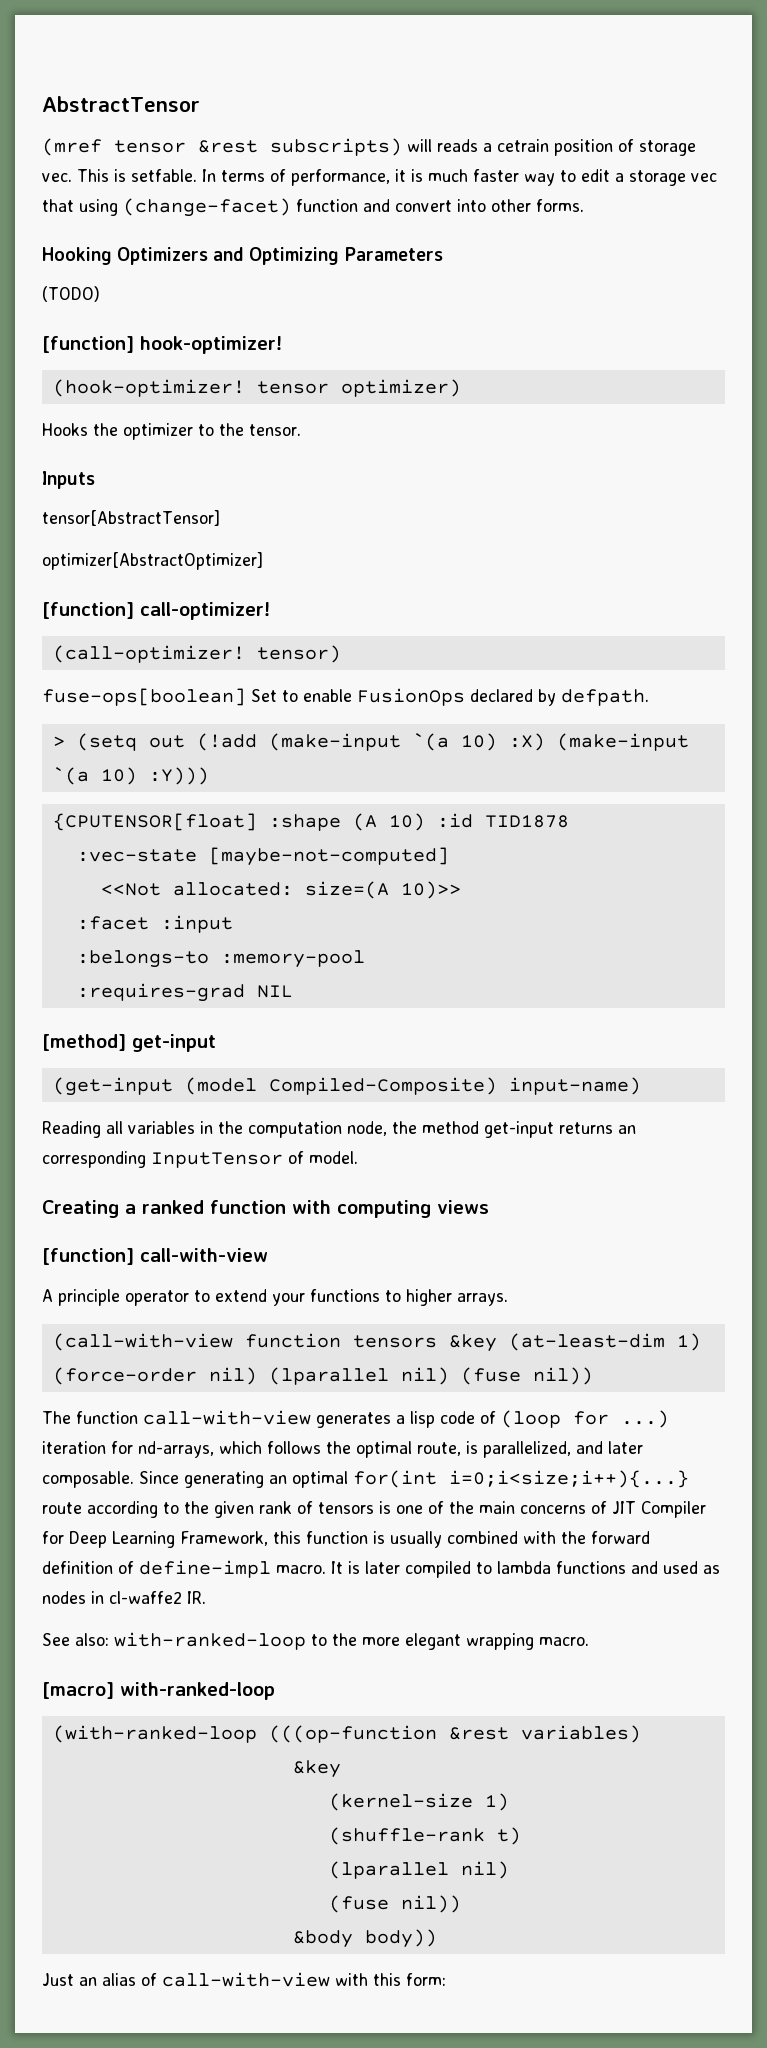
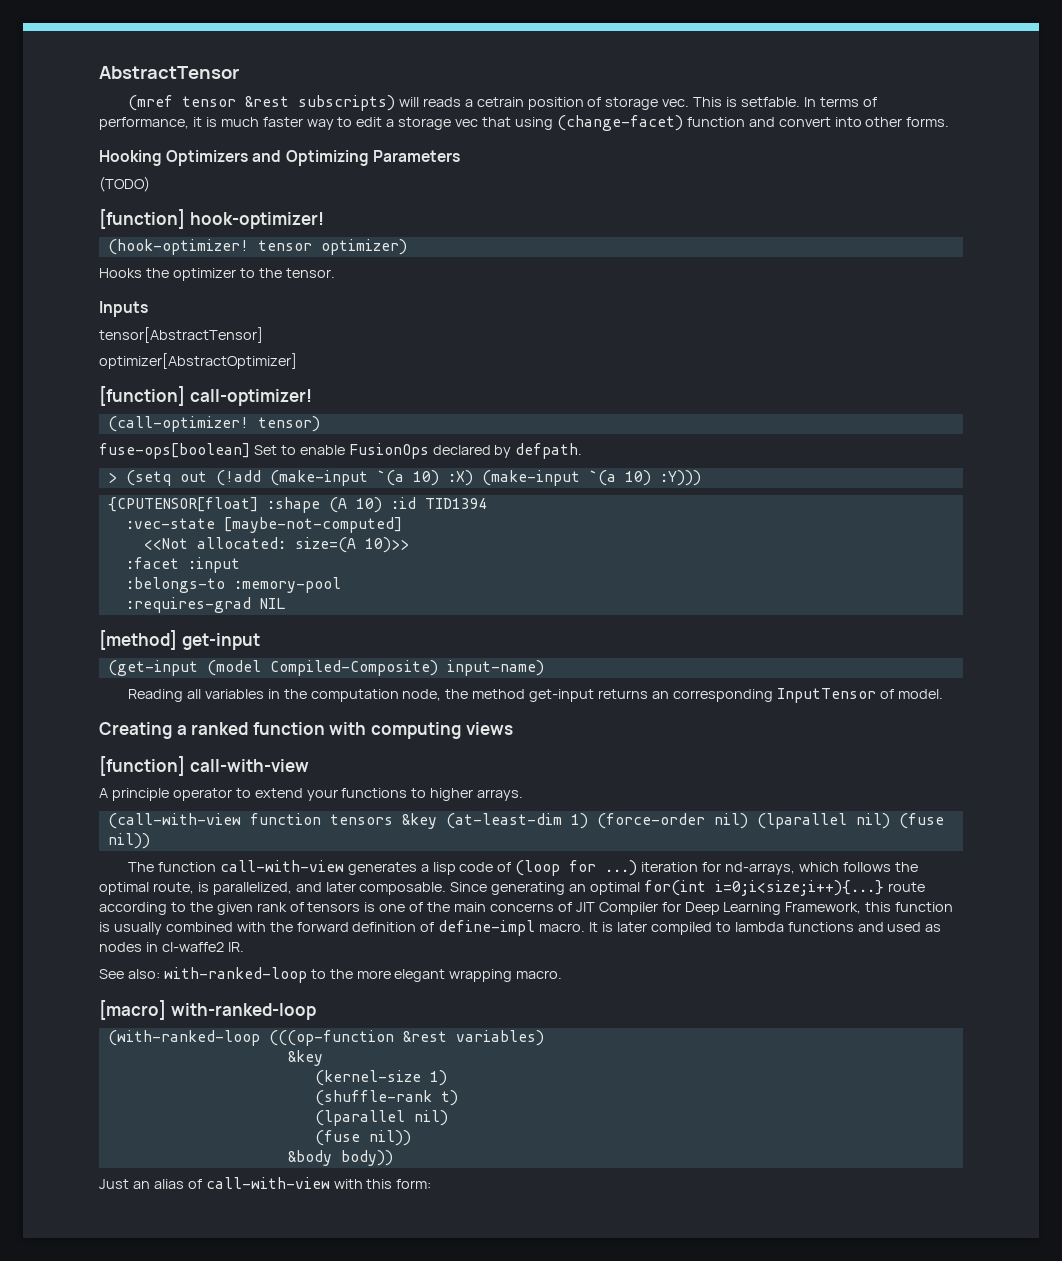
- {CPUTENSOR[float] :shape (A 10) :id TID1878
+ {CPUTENSOR[float] :shape (A 10) :id TID1394

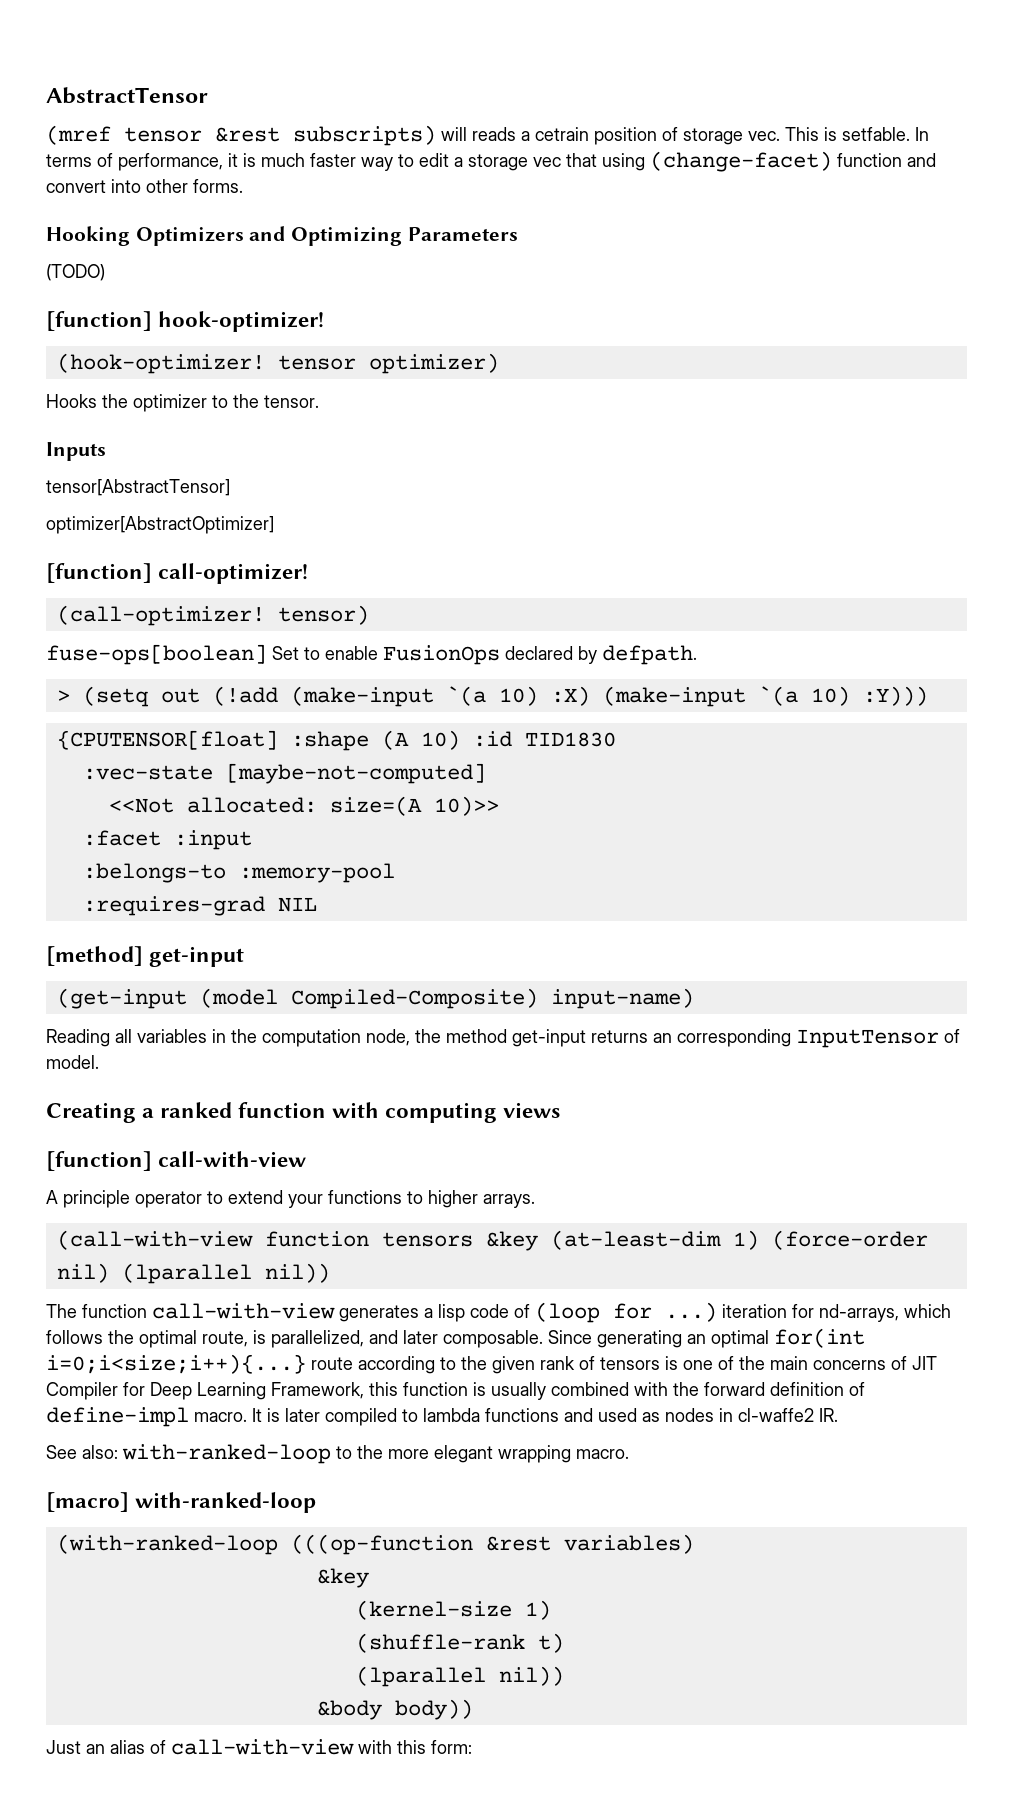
- {CPUTENSOR[float] :shape (A 10) :id TID1394
+ {CPUTENSOR[float] :shape (A 10) :id TID1830
- (call-with-view function tensors &key (at-least-dim 1) (force-order nil) (lparallel nil) (fuse nil))
+ (call-with-view function tensors &key (at-least-dim 1) (force-order nil) (lparallel nil))
  (shuffle-rank t)
- (lparallel nil)
- (fuse nil))
+ (lparallel nil))

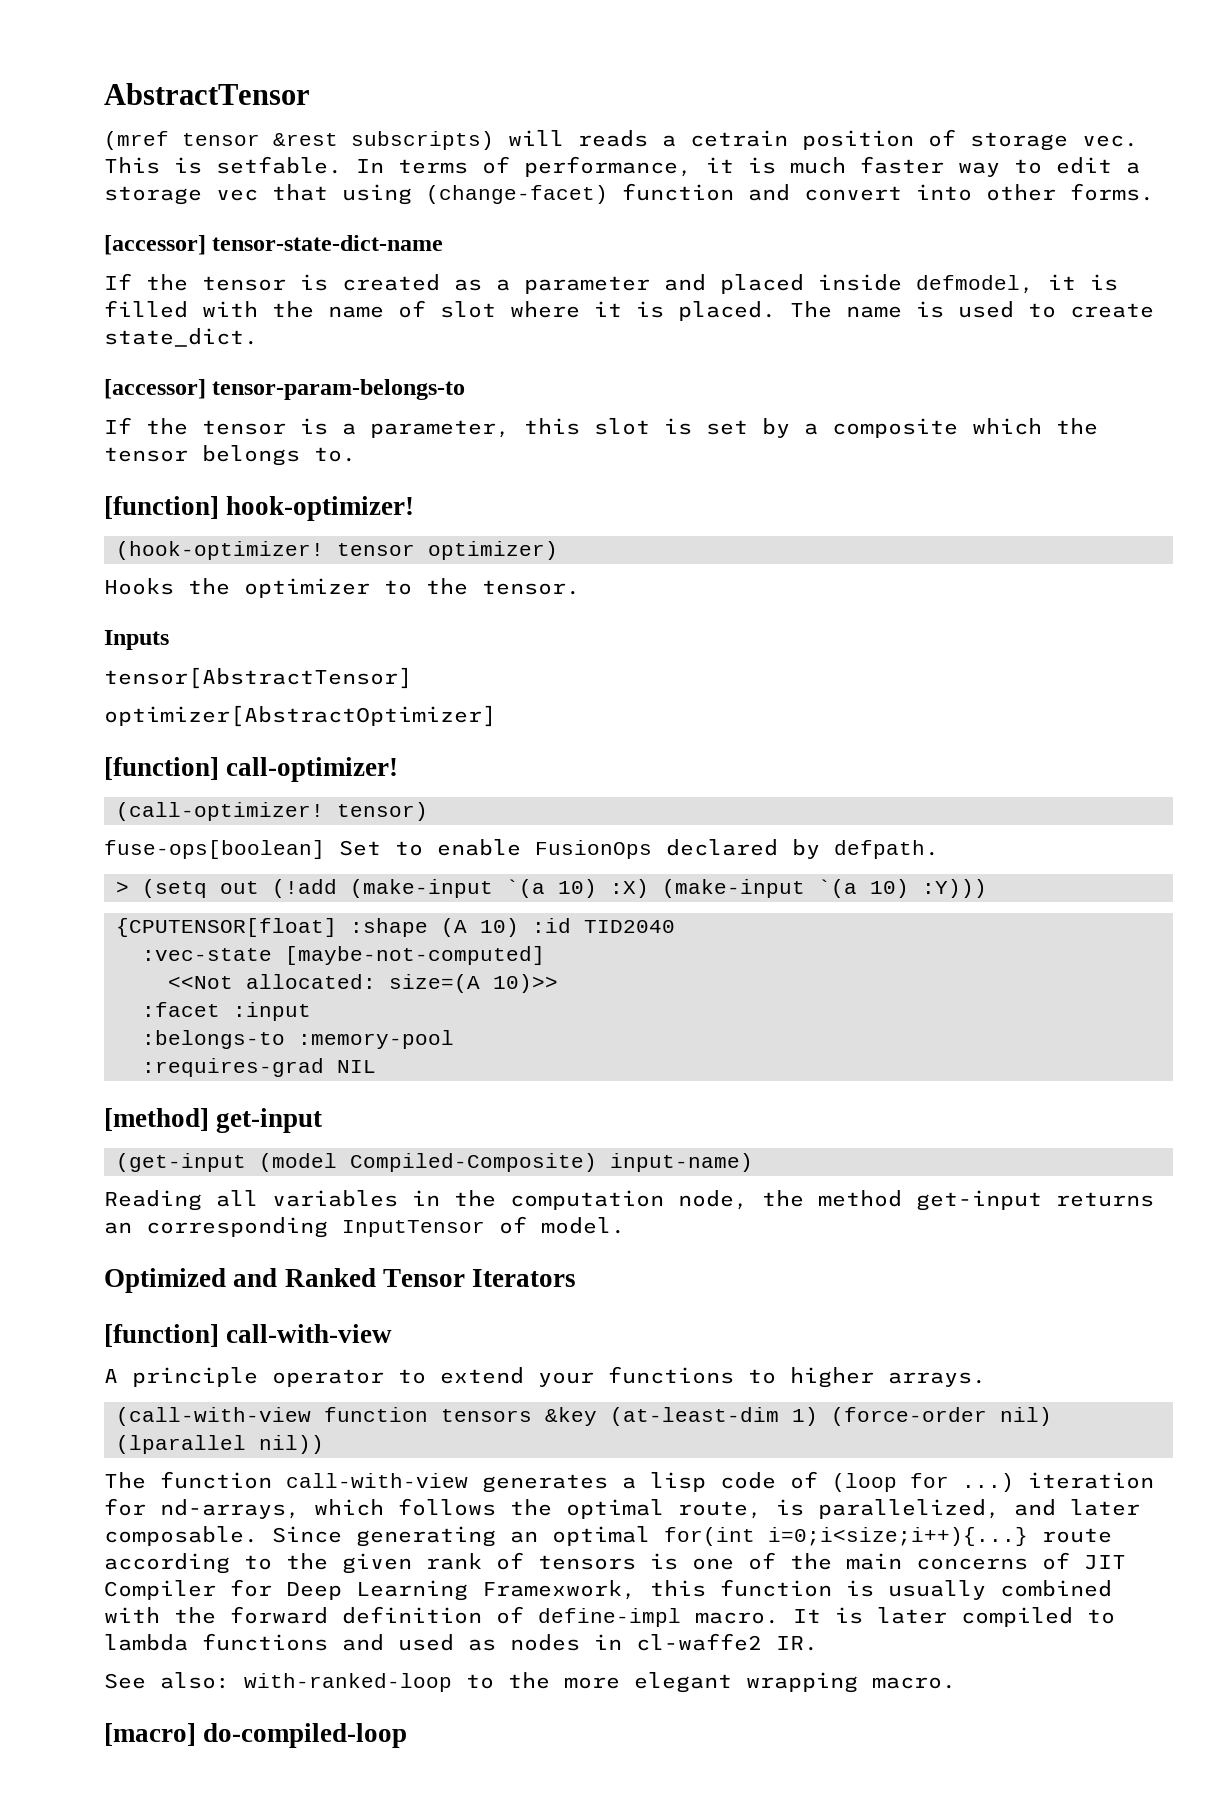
- Hooking Optimizers and Optimizing Parameters
- (TODO)
+ [accessor] tensor-state-dict-name
+ If the tensor is created as a parameter and placed inside defmodel, it is filled with the name of slot where it is placed. The name is used to create state_dict.
+ [accessor] tensor-param-belongs-to
+ If the tensor is a parameter, this slot is set by a composite which the tensor belongs to.
- {CPUTENSOR[float] :shape (A 10) :id TID1830
+ {CPUTENSOR[float] :shape (A 10) :id TID2040
- Creating a ranked function with computing views
+ Optimized and Ranked Tensor Iterators
- Since generating an optimal for(int i=0;i<size;i++){...} route according to the given rank of tensors is one of the main concerns of JIT Compiler for Deep Learning Framework, this function is usually combined with the forward definition of define-impl macro.
+ Since generating an optimal for(int i=0;i<size;i++){...} route according to the given rank of tensors is one of the main concerns of JIT Compiler for Deep Learning Framexwork, this function is usually combined with the forward definition of define-impl macro.
- [macro] with-ranked-loop
- (with-ranked-loop (((op-function &rest variables)
- &key
- (kernel-size 1)
- (shuffle-rank t)
- (lparallel nil))
- &body body))
- Just an alias of call-with-view with this form:
+ [macro] do-compiled-loop

